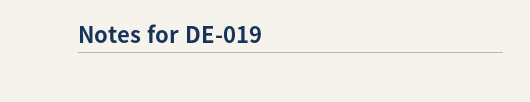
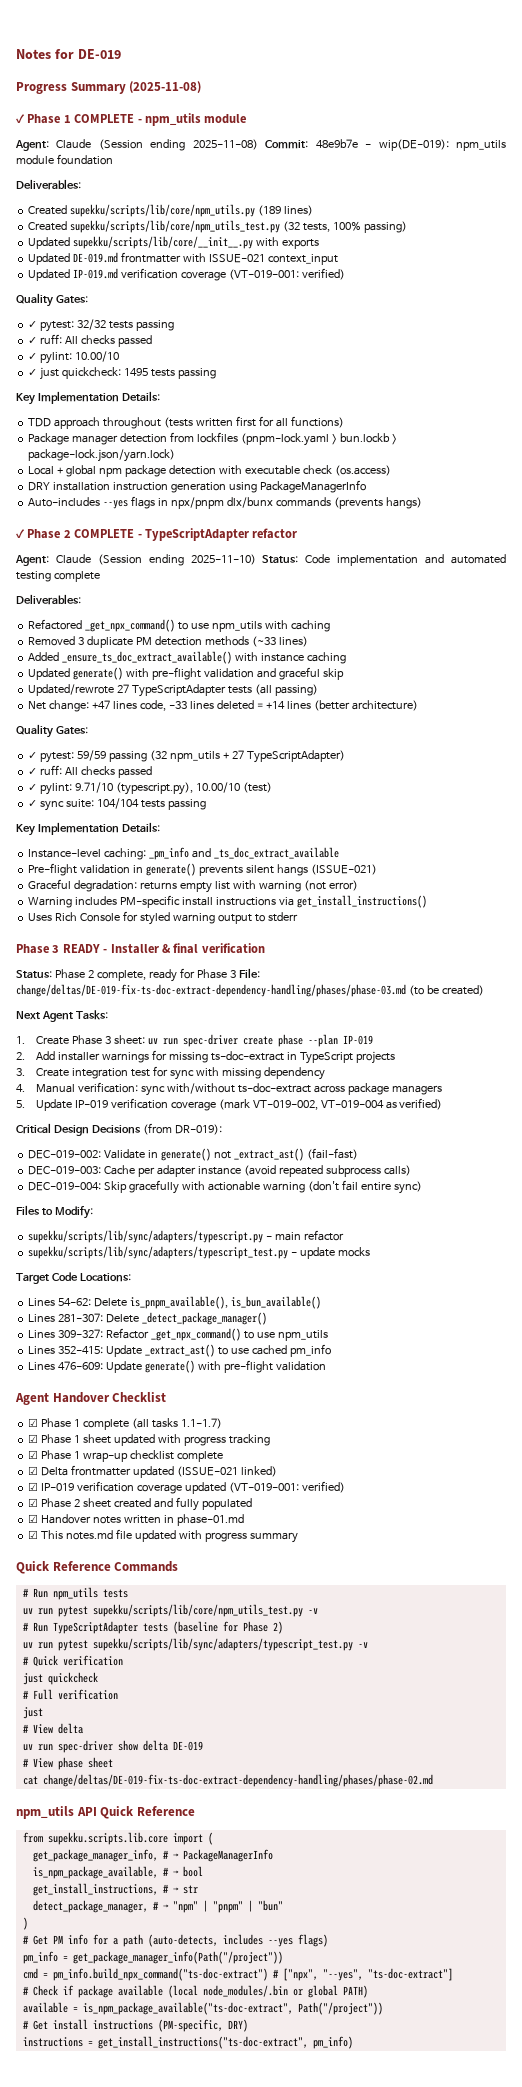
+ Progress Summary (2025-11-08)
+ ✓ Phase 1 COMPLETE - npm_utils module
+ Agent: Claude (Session ending 2025-11-08) Commit: 48e9b7e - wip(DE-019): npm_utils module foundation
+ Deliverables:
+ Created supekku/scripts/lib/core/npm_utils.py (189 lines)
+ Created supekku/scripts/lib/core/npm_utils_test.py (32 tests, 100% passing)
+ Updated supekku/scripts/lib/core/__init__.py with exports
+ Updated DE-019.md frontmatter with ISSUE-021 context_input
+ Updated IP-019.md verification coverage (VT-019-001: verified)
+ Quality Gates:
+ ✓ pytest: 32/32 tests passing
+ ✓ ruff: All checks passed
+ ✓ pylint: 10.00/10
+ ✓ just quickcheck: 1495 tests passing
+ Key Implementation Details:
+ TDD approach throughout (tests written first for all functions)
+ Package manager detection from lockfiles (pnpm-lock.yaml > bun.lockb > package-lock.json/yarn.lock)
+ Local + global npm package detection with executable check (os.access)
+ DRY installation instruction generation using PackageManagerInfo
+ Auto-includes --yes flags in npx/pnpm dlx/bunx commands (prevents hangs)
+ ✓ Phase 2 COMPLETE - TypeScriptAdapter refactor
+ Agent: Claude (Session ending 2025-11-10) Status: Code implementation and automated testing complete
+ Deliverables:
+ Refactored _get_npx_command() to use npm_utils with caching
+ Removed 3 duplicate PM detection methods (~33 lines)
+ Added _ensure_ts_doc_extract_available() with instance caching
+ Updated generate() with pre-flight validation and graceful skip
+ Updated/rewrote 27 TypeScriptAdapter tests (all passing)
+ Net change: +47 lines code, -33 lines deleted = +14 lines (better architecture)
+ Quality Gates:
+ ✓ pytest: 59/59 passing (32 npm_utils + 27 TypeScriptAdapter)
+ ✓ ruff: All checks passed
+ ✓ pylint: 9.71/10 (typescript.py), 10.00/10 (test)
+ ✓ sync suite: 104/104 tests passing
+ Key Implementation Details:
+ Instance-level caching: _pm_info and _ts_doc_extract_available
+ Pre-flight validation in generate() prevents silent hangs (ISSUE-021)
+ Graceful degradation: returns empty list with warning (not error)
+ Warning includes PM-specific install instructions via get_install_instructions()
+ Uses Rich Console for styled warning output to stderr
+ Phase 3 READY - Installer & final verification
+ Status: Phase 2 complete, ready for Phase 3 File: change/deltas/DE-019-fix-ts-doc-extract-dependency-handling/phases/phase-03.md (to be created)
+ Next Agent Tasks:
+ 1. Create Phase 3 sheet: uv run spec-driver create phase --plan IP-019
+ 2. Add installer warnings for missing ts-doc-extract in TypeScript projects
+ 3. Create integration test for sync with missing dependency
+ 4. Manual verification: sync with/without ts-doc-extract across package managers
+ 5. Update IP-019 verification coverage (mark VT-019-002, VT-019-004 as verified)
+ Critical Design Decisions (from DR-019):
+ DEC-019-002: Validate in generate() not _extract_ast() (fail-fast)
+ DEC-019-003: Cache per adapter instance (avoid repeated subprocess calls)
+ DEC-019-004: Skip gracefully with actionable warning (don't fail entire sync)
+ Files to Modify:
+ supekku/scripts/lib/sync/adapters/typescript.py - main refactor
+ supekku/scripts/lib/sync/adapters/typescript_test.py - update mocks
+ Target Code Locations:
+ Lines 54-62: Delete is_pnpm_available(), is_bun_available()
+ Lines 281-307: Delete _detect_package_manager()
+ Lines 309-327: Refactor _get_npx_command() to use npm_utils
+ Lines 352-415: Update _extract_ast() to use cached pm_info
+ Lines 476-609: Update generate() with pre-flight validation
+ Agent Handover Checklist
+ ☑ Phase 1 complete (all tasks 1.1-1.7)
+ ☑ Phase 1 sheet updated with progress tracking
+ ☑ Phase 1 wrap-up checklist complete
+ ☑ Delta frontmatter updated (ISSUE-021 linked)
+ ☑ IP-019 verification coverage updated (VT-019-001: verified)
+ ☑ Phase 2 sheet created and fully populated
+ ☑ Handover notes written in phase-01.md
+ ☑ This notes.md file updated with progress summary
+ Quick Reference Commands
+ # Run npm_utils tests
+ uv run pytest supekku/scripts/lib/core/npm_utils_test.py -v
+ # Run TypeScriptAdapter tests (baseline for Phase 2)
+ uv run pytest supekku/scripts/lib/sync/adapters/typescript_test.py -v
+ # Quick verification
+ just quickcheck
+ # Full verification
+ just
+ # View delta
+ uv run spec-driver show delta DE-019
+ # View phase sheet
+ cat change/deltas/DE-019-fix-ts-doc-extract-dependency-handling/phases/phase-02.md
+ npm_utils API Quick Reference
+ from supekku.scripts.lib.core import (
+ get_package_manager_info, # → PackageManagerInfo
+ is_npm_package_available, # → bool
+ get_install_instructions, # → str
+ detect_package_manager, # → "npm" | "pnpm" | "bun"
+ )
+ # Get PM info for a path (auto-detects, includes --yes flags)
+ pm_info = get_package_manager_info(Path("/project"))
+ cmd = pm_info.build_npx_command("ts-doc-extract") # ["npx", "--yes", "ts-doc-extract"]
+ # Check if package available (local node_modules/.bin or global PATH)
+ available = is_npm_package_available("ts-doc-extract", Path("/project"))
+ # Get install instructions (PM-specific, DRY)
+ instructions = get_install_instructions("ts-doc-extract", pm_info)

